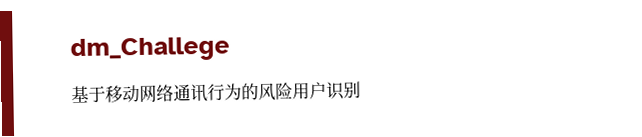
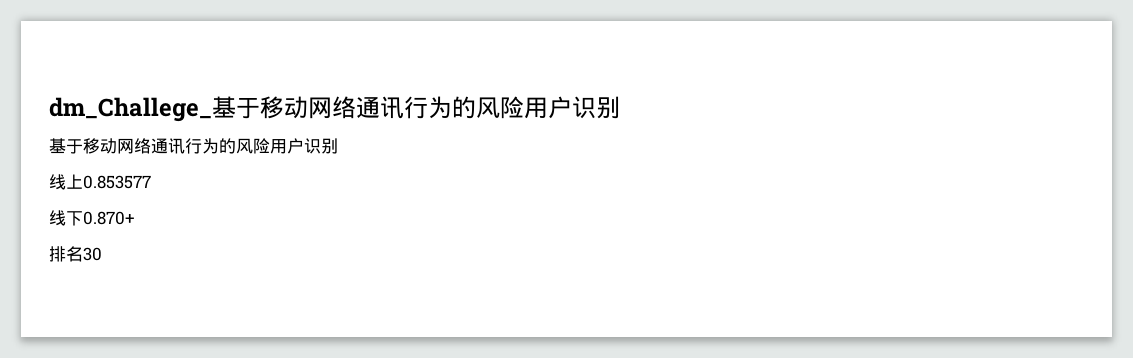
- dm_Challege
+ dm_Challege_基于移动网络通讯行为的风险用户识别
  基于移动网络通讯行为的风险用户识别
+ 线上0.853577
+ 线下0.870+
+ 排名30

